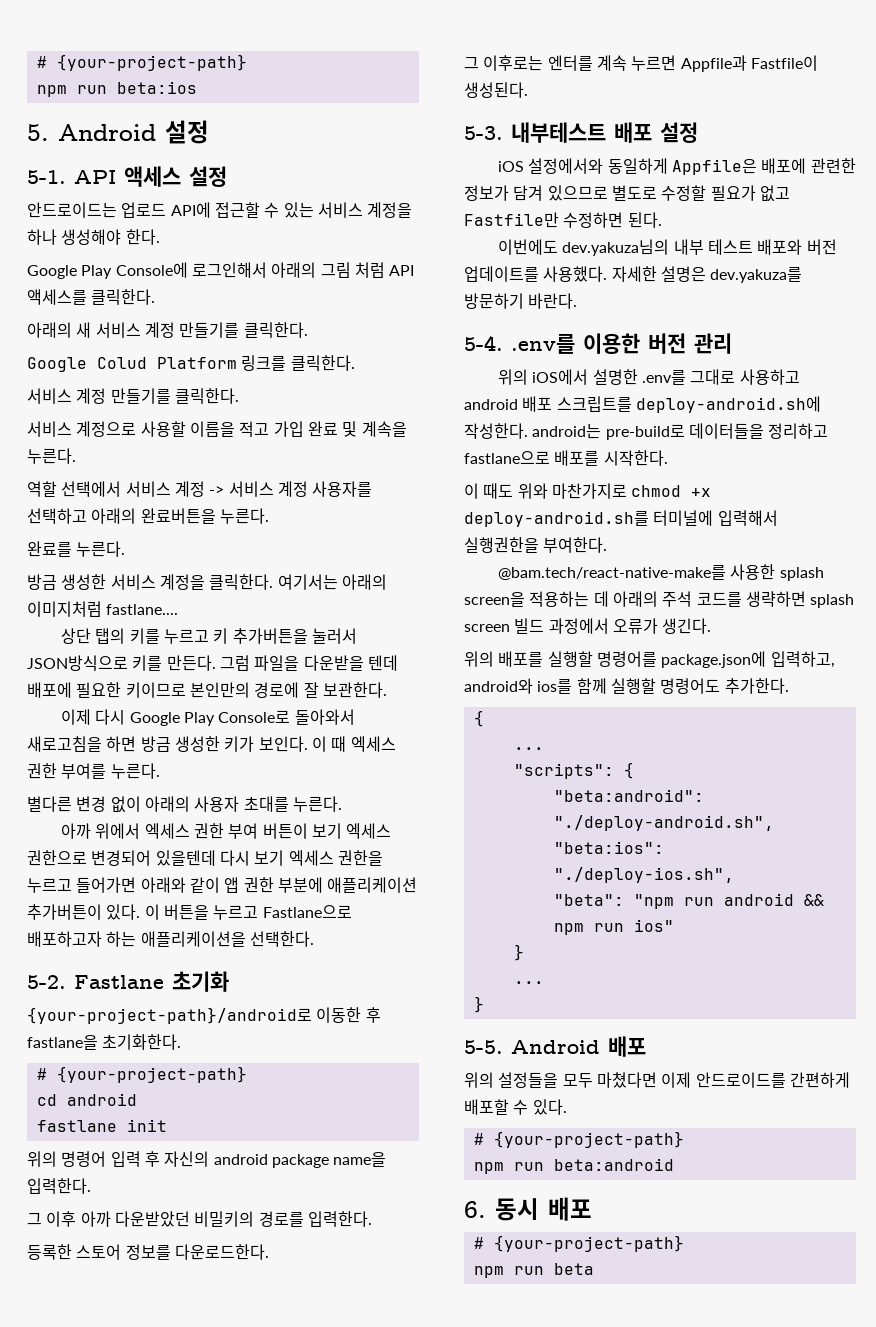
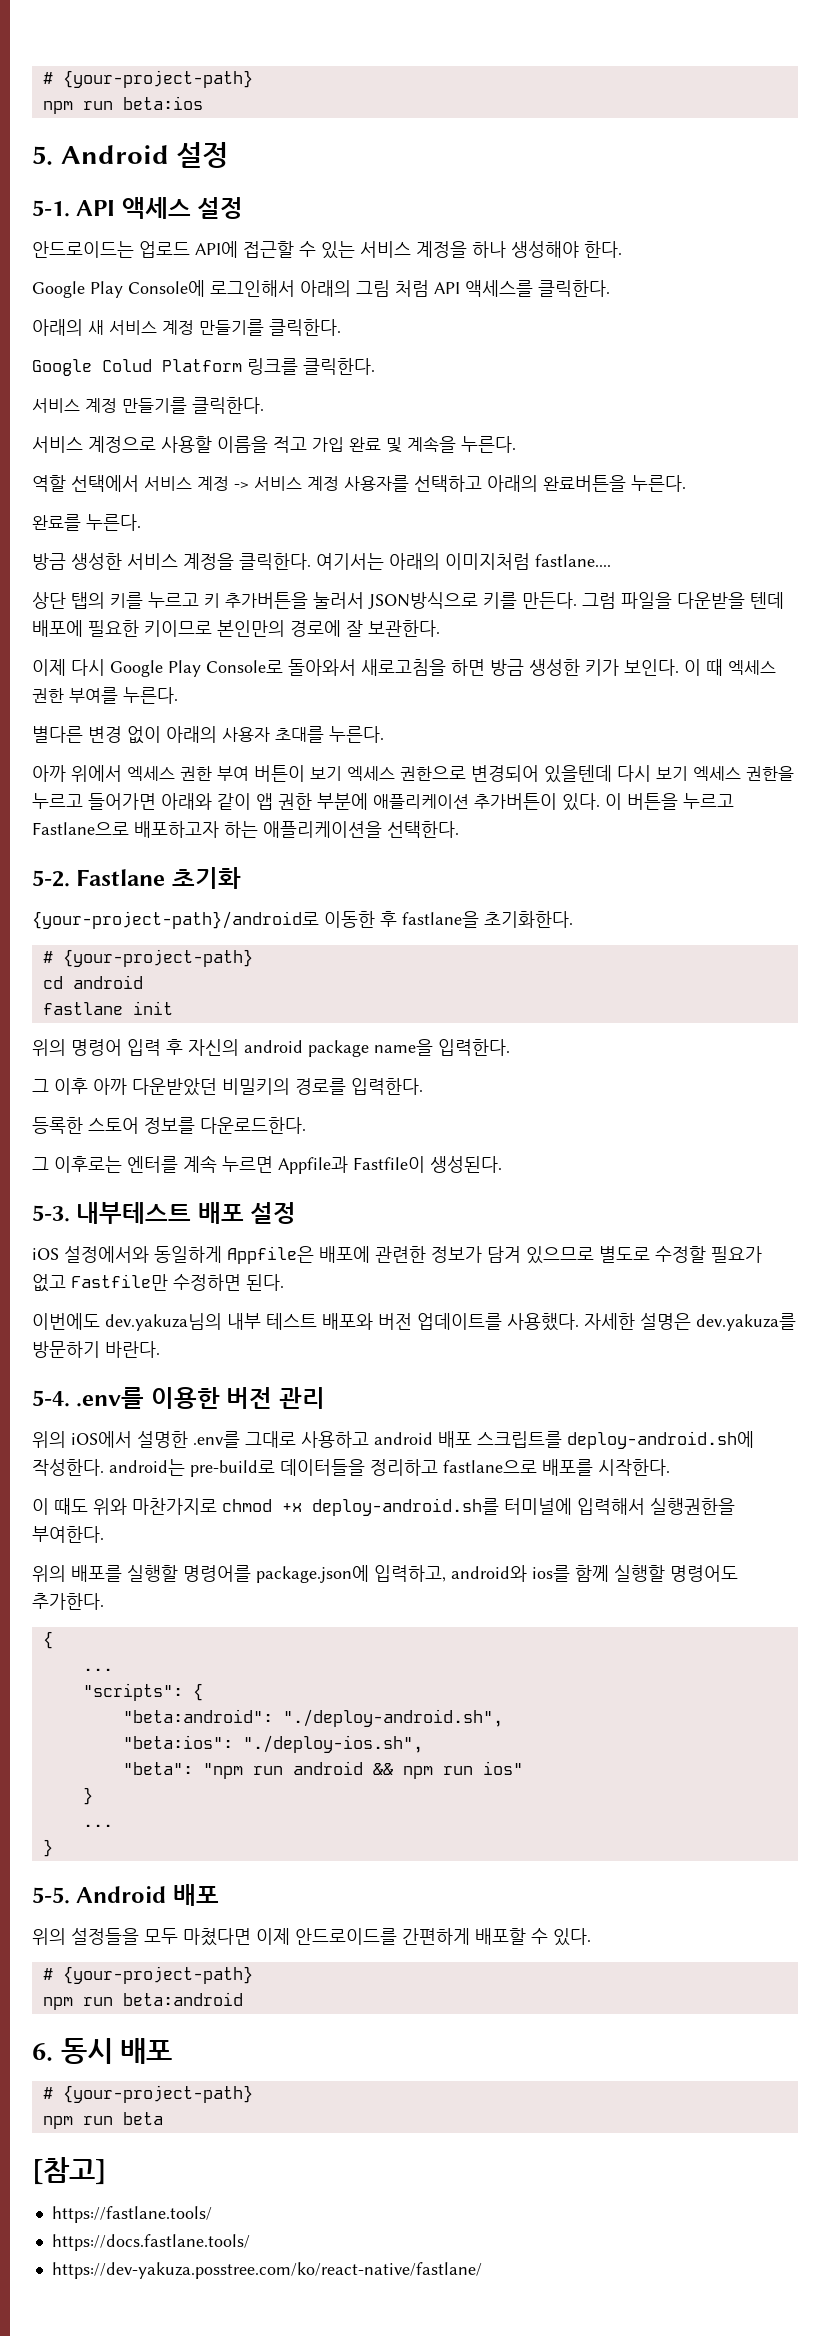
- @bam.tech/react-native-make를 사용한 splash screen을 적용하는 데 아래의 주석 코드를 생략하면 splash screen 빌드 과정에서 오류가 생긴다.
+ [참고]
+ https://fastlane.tools/
+ https://docs.fastlane.tools/
+ https://dev-yakuza.posstree.com/ko/react-native/fastlane/

